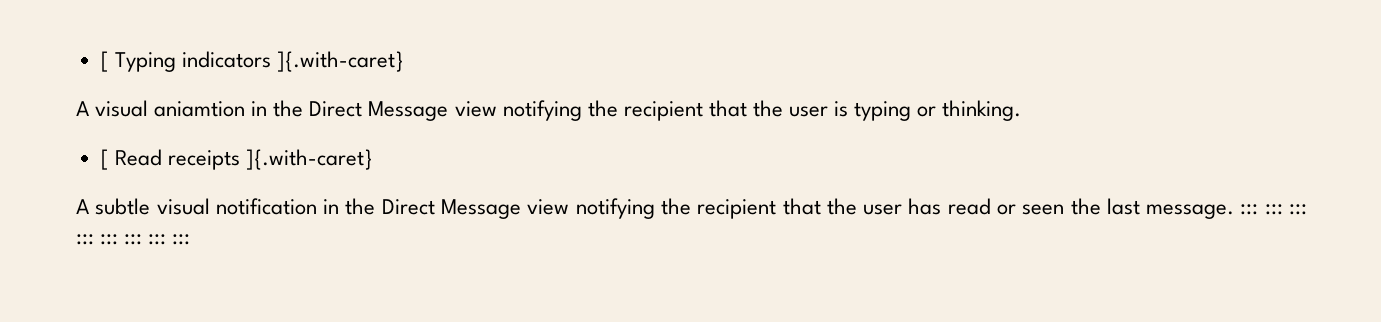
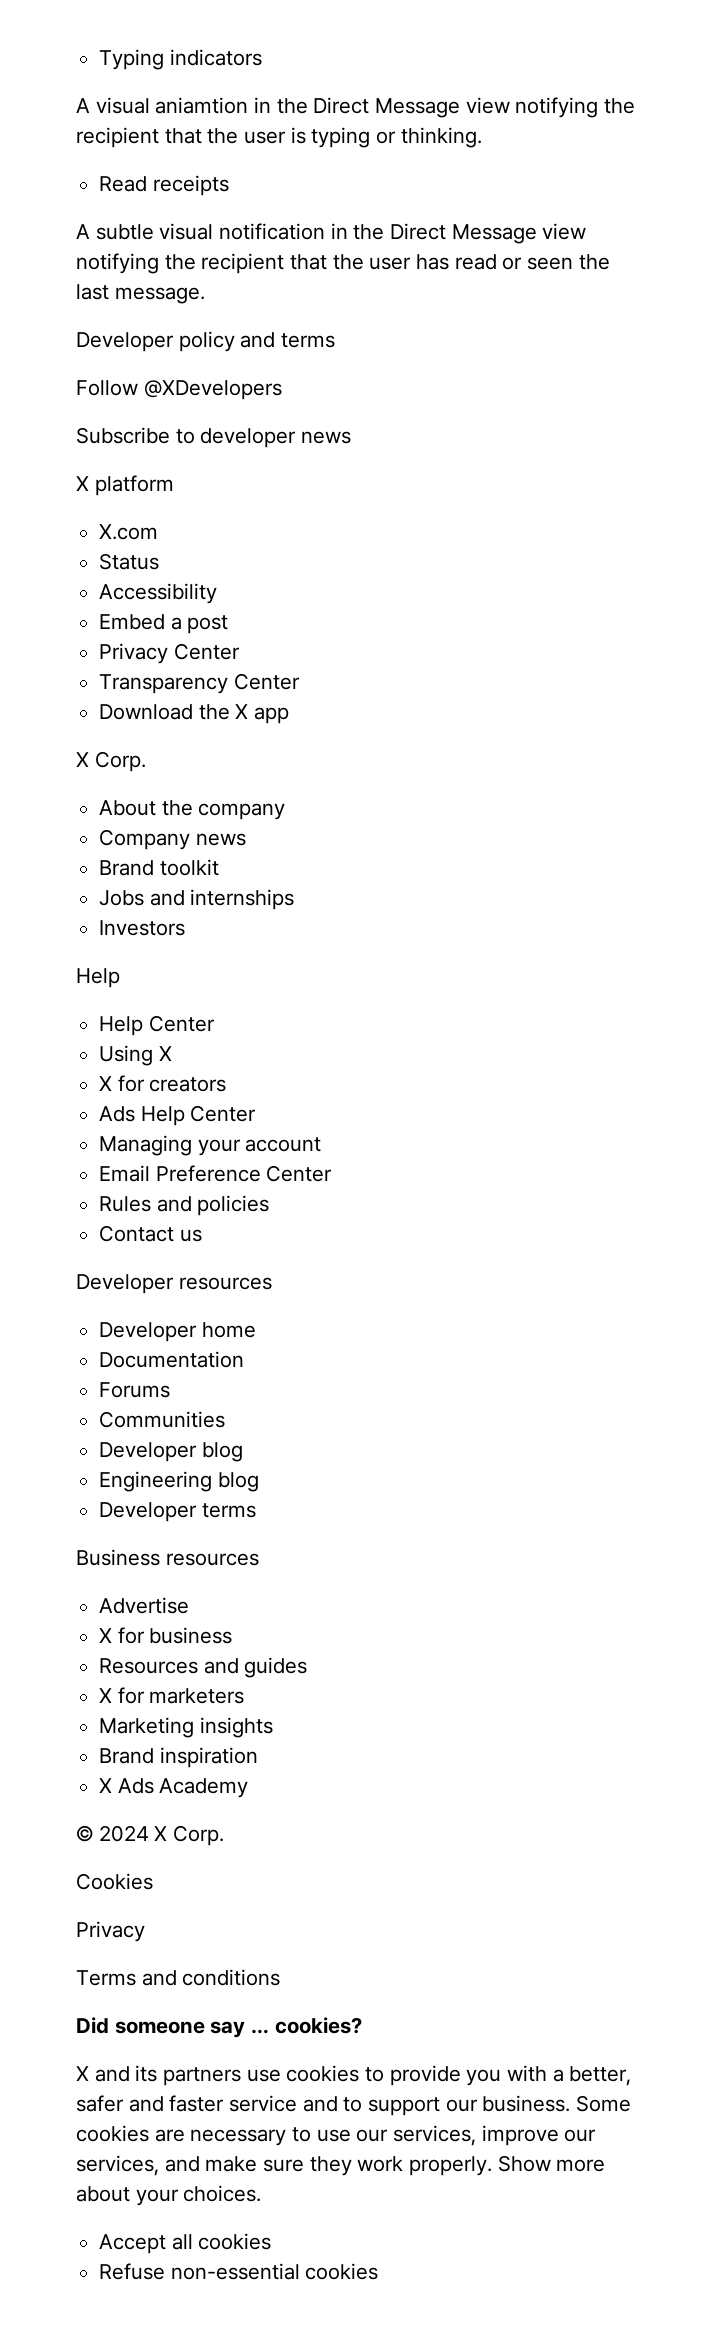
- [ Typing indicators ]{.with-caret}
+ Typing indicators
- [ Read receipts ]{.with-caret}
+ Read receipts
- A subtle visual notification in the Direct Message view notifying the recipient that the user has read or seen the last message. ::: ::: ::: ::: ::: ::: ::: :::
+ A subtle visual notification in the Direct Message view notifying the recipient that the user has read or seen the last message.
+ Developer policy and terms
+ Follow @XDevelopers
+ Subscribe to developer news
+ X platform
+ X.com
+ Status
+ Accessibility
+ Embed a post
+ Privacy Center
+ Transparency Center
+ Download the X app
+ X Corp.
+ About the company
+ Company news
+ Brand toolkit
+ Jobs and internships
+ Investors
+ Help
+ Help Center
+ Using X
+ X for creators
+ Ads Help Center
+ Managing your account
+ Email Preference Center
+ Rules and policies
+ Contact us
+ Developer resources
+ Developer home
+ Documentation
+ Forums
+ Communities
+ Developer blog
+ Engineering blog
+ Developer terms
+ Business resources
+ Advertise
+ X for business
+ Resources and guides
+ X for marketers
+ Marketing insights
+ Brand inspiration
+ X Ads Academy
+ © 2024 X Corp.
+ Cookies
+ Privacy
+ Terms and conditions
+ Did someone say … cookies?
+ X and its partners use cookies to provide you with a better, safer and faster service and to support our business. Some cookies are necessary to use our services, improve our services, and make sure they work properly. Show more about your choices.
+ Accept all cookies
+ Refuse non-essential cookies

